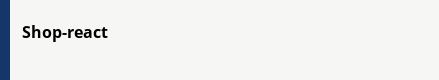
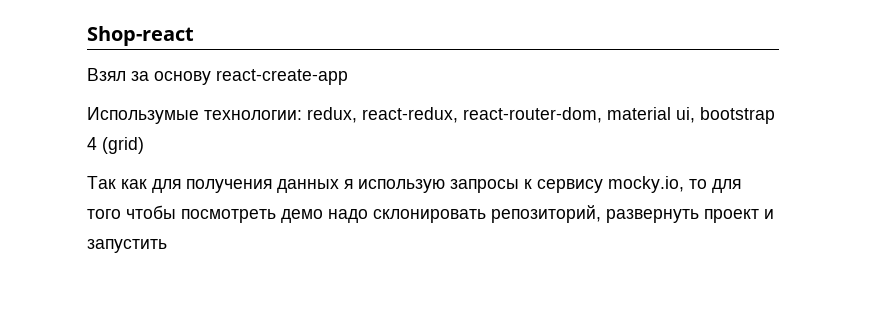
+ Взял за основу react-create-app
+ Использумые технологии: redux, react-redux, react-router-dom, material ui, bootstrap 4 (grid)
+ Так как для получения данных я использую запросы к сервису mocky.io, то для того чтобы посмотреть демо надо склонировать репозиторий, развернуть проект и запустить

